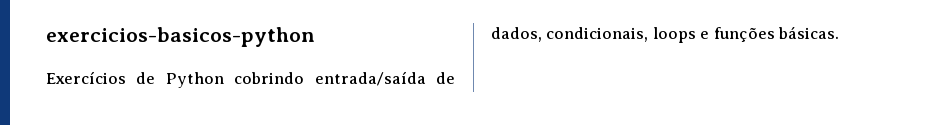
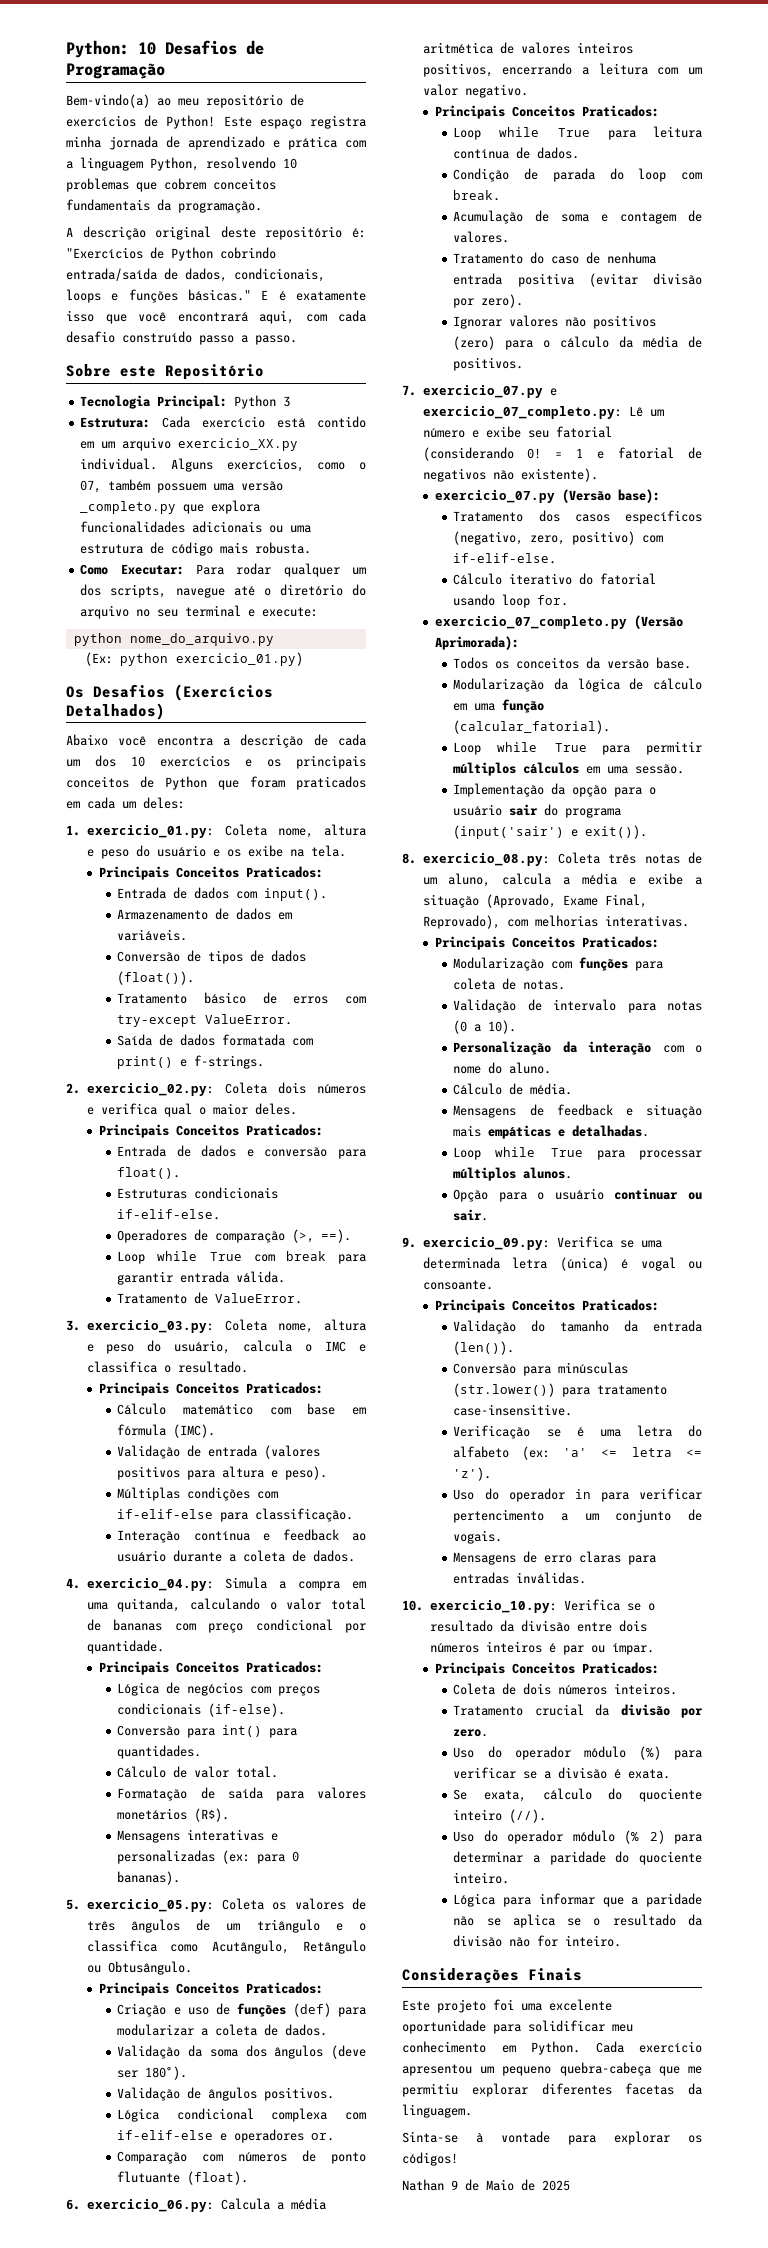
- exercicios-basicos-python
- Exercícios de Python cobrindo entrada/saída de dados, condicionais, loops e funções básicas.
+ Python: 10 Desafios de Programação
+ Bem-vindo(a) ao meu repositório de exercícios de Python! Este espaço registra minha jornada de aprendizado e prática com a linguagem Python, resolvendo 10 problemas que cobrem conceitos fundamentais da programação.
+ A descrição original deste repositório é: "Exercícios de Python cobrindo entrada/saída de dados, condicionais, loops e funções básicas." E é exatamente isso que você encontrará aqui, com cada desafio construído passo a passo.
+ Sobre este Repositório
+ Tecnologia Principal: Python 3
+ Estrutura: Cada exercício está contido em um arquivo exercicio_XX.py individual. Alguns exercícios, como o 07, também possuem uma versão _completo.py que explora funcionalidades adicionais ou uma estrutura de código mais robusta.
+ Como Executar: Para rodar qualquer um dos scripts, navegue até o diretório do arquivo no seu terminal e execute:
+ python nome_do_arquivo.py
+ (Ex: python exercicio_01.py)
+ Os Desafios (Exercícios Detalhados)
+ Abaixo você encontra a descrição de cada um dos 10 exercícios e os principais conceitos de Python que foram praticados em cada um deles:
+ 1. exercicio_01.py: Coleta nome, altura e peso do usuário e os exibe na tela.
+ Principais Conceitos Praticados:
+ Entrada de dados com input().
+ Armazenamento de dados em variáveis.
+ Conversão de tipos de dados (float()).
+ Tratamento básico de erros com try-except ValueError.
+ Saída de dados formatada com print() e f-strings.
+ 2. exercicio_02.py: Coleta dois números e verifica qual o maior deles.
+ Principais Conceitos Praticados:
+ Entrada de dados e conversão para float().
+ Estruturas condicionais if-elif-else.
+ Operadores de comparação (>, ==).
+ Loop while True com break para garantir entrada válida.
+ Tratamento de ValueError.
+ 3. exercicio_03.py: Coleta nome, altura e peso do usuário, calcula o IMC e classifica o resultado.
+ Principais Conceitos Praticados:
+ Cálculo matemático com base em fórmula (IMC).
+ Validação de entrada (valores positivos para altura e peso).
+ Múltiplas condições com if-elif-else para classificação.
+ Interação contínua e feedback ao usuário durante a coleta de dados.
+ 4. exercicio_04.py: Simula a compra em uma quitanda, calculando o valor total de bananas com preço condicional por quantidade.
+ Principais Conceitos Praticados:
+ Lógica de negócios com preços condicionais (if-else).
+ Conversão para int() para quantidades.
+ Cálculo de valor total.
+ Formatação de saída para valores monetários (R$).
+ Mensagens interativas e personalizadas (ex: para 0 bananas).
+ 5. exercicio_05.py: Coleta os valores de três ângulos de um triângulo e o classifica como Acutângulo, Retângulo ou Obtusângulo.
+ Principais Conceitos Praticados:
+ Criação e uso de funções (def) para modularizar a coleta de dados.
+ Validação da soma dos ângulos (deve ser 180°).
+ Validação de ângulos positivos.
+ Lógica condicional complexa com if-elif-else e operadores or.
+ Comparação com números de ponto flutuante (float).
+ 6. exercicio_06.py: Calcula a média aritmética de valores inteiros positivos, encerrando a leitura com um valor negativo.
+ Principais Conceitos Praticados:
+ Loop while True para leitura contínua de dados.
+ Condição de parada do loop com break.
+ Acumulação de soma e contagem de valores.
+ Tratamento do caso de nenhuma entrada positiva (evitar divisão por zero).
+ Ignorar valores não positivos (zero) para o cálculo da média de positivos.
+ 7. exercicio_07.py e exercicio_07_completo.py: Lê um número e exibe seu fatorial (considerando 0! = 1 e fatorial de negativos não existente).
+ exercicio_07.py (Versão base):
+ Tratamento dos casos específicos (negativo, zero, positivo) com if-elif-else.
+ Cálculo iterativo do fatorial usando loop for.
+ exercicio_07_completo.py (Versão Aprimorada):
+ Todos os conceitos da versão base.
+ Modularização da lógica de cálculo em uma função (calcular_fatorial).
+ Loop while True para permitir múltiplos cálculos em uma sessão.
+ Implementação da opção para o usuário sair do programa (input('sair') e exit()).
+ 8. exercicio_08.py: Coleta três notas de um aluno, calcula a média e exibe a situação (Aprovado, Exame Final, Reprovado), com melhorias interativas.
+ Principais Conceitos Praticados:
+ Modularização com funções para coleta de notas.
+ Validação de intervalo para notas (0 a 10).
+ Personalização da interação com o nome do aluno.
+ Cálculo de média.
+ Mensagens de feedback e situação mais empáticas e detalhadas.
+ Loop while True para processar múltiplos alunos.
+ Opção para o usuário continuar ou sair.
+ 9. exercicio_09.py: Verifica se uma determinada letra (única) é vogal ou consoante.
+ Principais Conceitos Praticados:
+ Validação do tamanho da entrada (len()).
+ Conversão para minúsculas (str.lower()) para tratamento case-insensitive.
+ Verificação se é uma letra do alfabeto (ex: 'a' <= letra <= 'z').
+ Uso do operador in para verificar pertencimento a um conjunto de vogais.
+ Mensagens de erro claras para entradas inválidas.
+ 10. exercicio_10.py: Verifica se o resultado da divisão entre dois números inteiros é par ou ímpar.
+ Principais Conceitos Praticados:
+ Coleta de dois números inteiros.
+ Tratamento crucial da divisão por zero.
+ Uso do operador módulo (%) para verificar se a divisão é exata.
+ Se exata, cálculo do quociente inteiro (//).
+ Uso do operador módulo (% 2) para determinar a paridade do quociente inteiro.
+ Lógica para informar que a paridade não se aplica se o resultado da divisão não for inteiro.
+ Considerações Finais
+ Este projeto foi uma excelente oportunidade para solidificar meu conhecimento em Python. Cada exercício apresentou um pequeno quebra-cabeça que me permitiu explorar diferentes facetas da linguagem.
+ Sinta-se à vontade para explorar os códigos!
+ Nathan 9 de Maio de 2025

